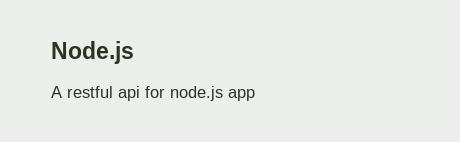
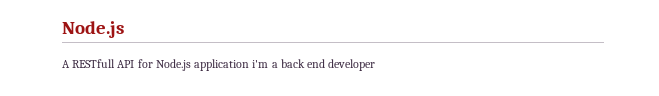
- A restful api for node.js app
+ A RESTfull API for Node.js application i'm a back end developer

